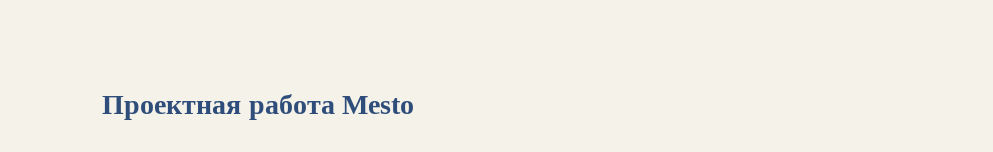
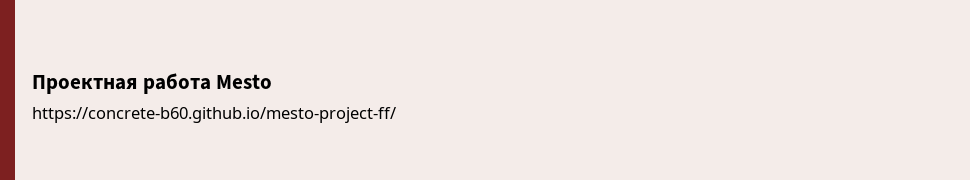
+ https://concrete-b60.github.io/mesto-project-ff/

